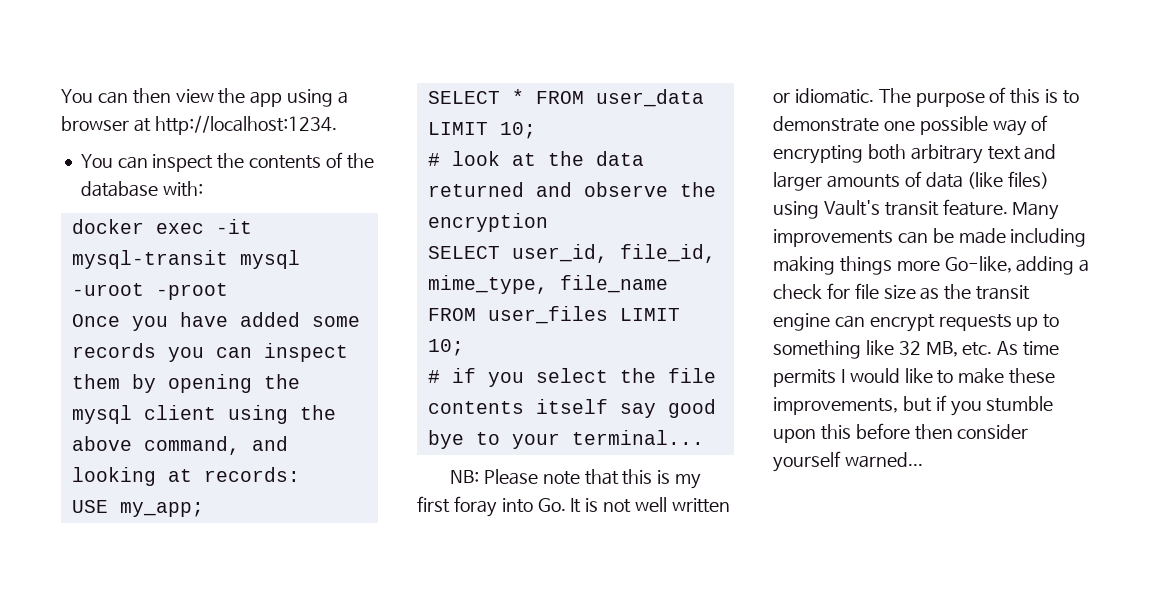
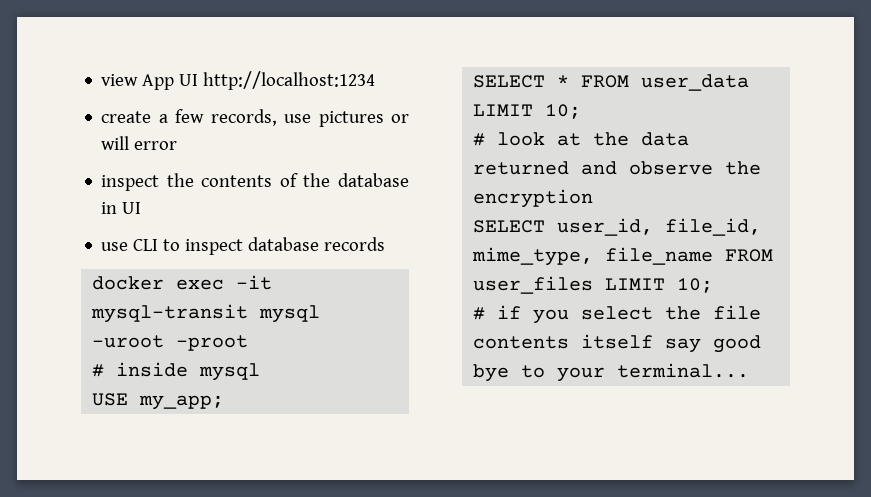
- You can then view the app using a browser at http://localhost:1234.
- You can inspect the contents of the database with:
+ view App UI http://localhost:1234
+ create a few records, use pictures or will error
+ inspect the contents of the database in UI
+ use CLI to inspect database records
- Once you have added some records you can inspect them by opening the mysql client using the above command, and looking at records:
+ # inside mysql
- NB: Please note that this is my first foray into Go. It is not well written or idiomatic. The purpose of this is to demonstrate one possible way of encrypting both arbitrary text and larger amounts of data (like files) using Vault's transit feature. Many improvements can be made including making things more Go-like, adding a check for file size as the transit engine can encrypt requests up to something like 32 MB, etc. As time permits I would like to make these improvements, but if you stumble upon this before then consider yourself warned...

